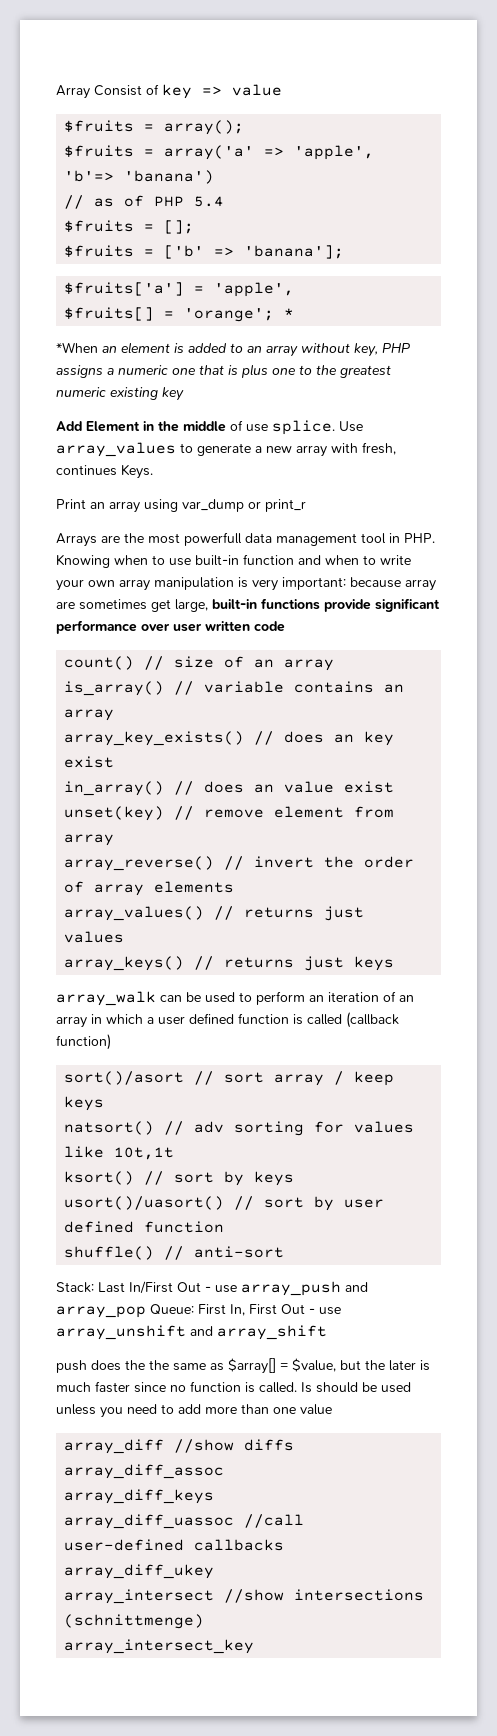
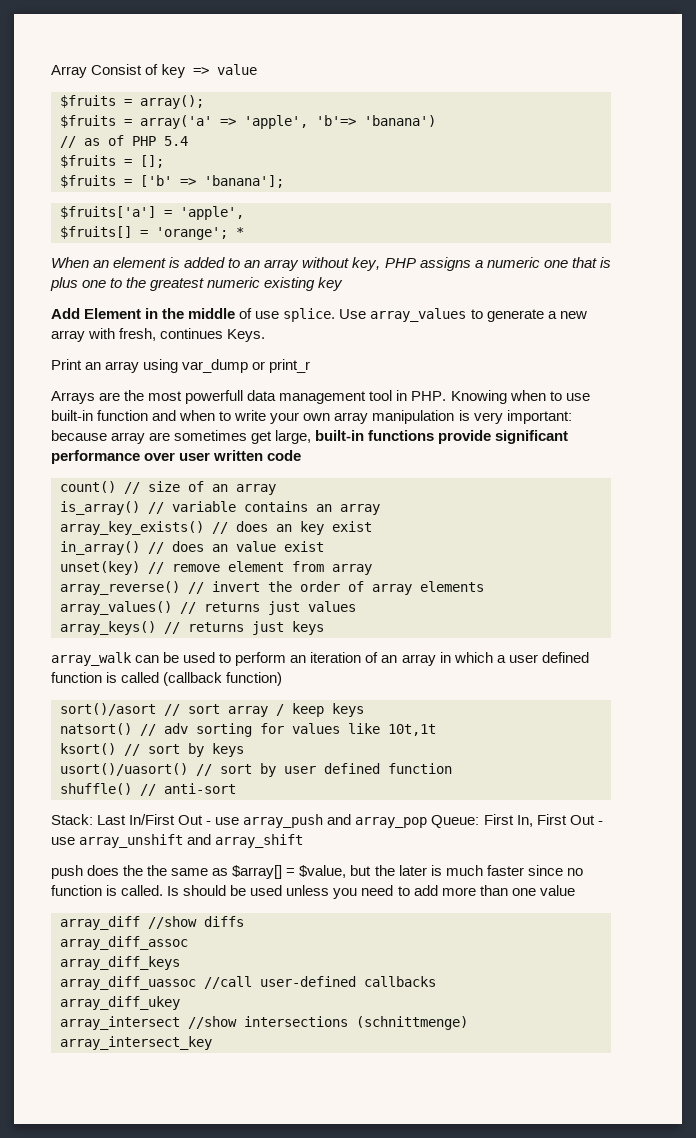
- *When an element is added to an array without key, PHP assigns a numeric one that is plus one to the greatest numeric existing key
+ When an element is added to an array without key, PHP assigns a numeric one that is plus one to the greatest numeric existing key

